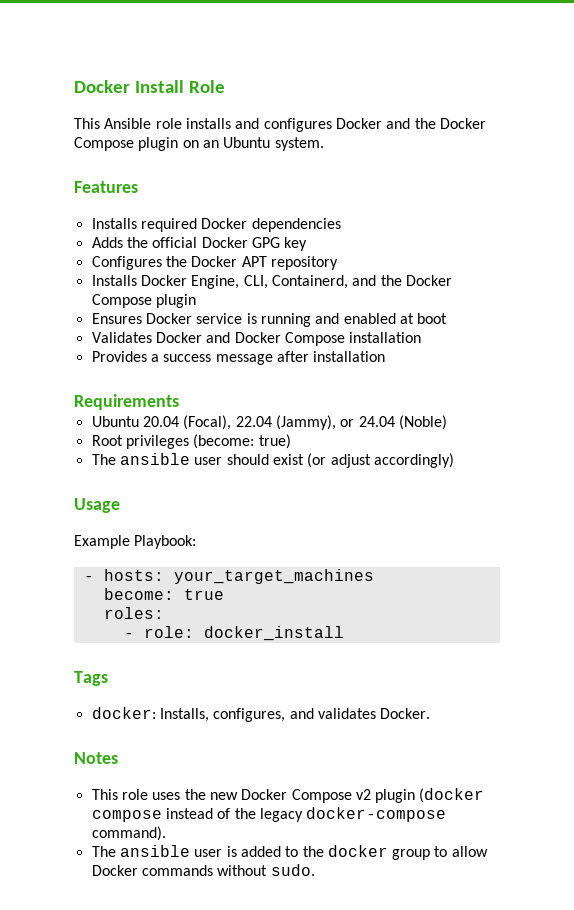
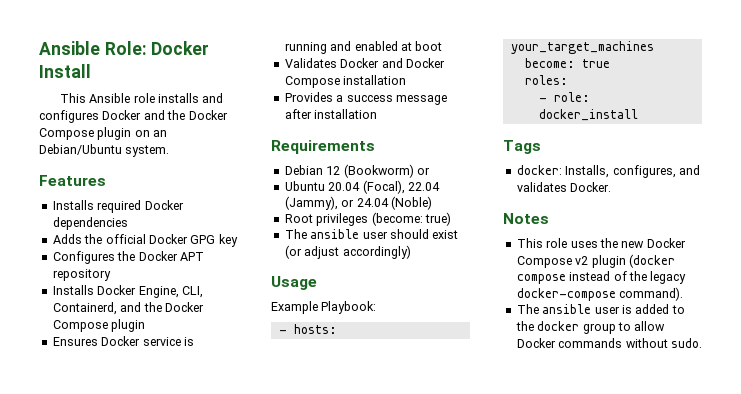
- Docker Install Role
+ Ansible Role: Docker Install
- This Ansible role installs and configures Docker and the Docker Compose plugin on an Ubuntu system.
+ This Ansible role installs and configures Docker and the Docker Compose plugin on an Debian/Ubuntu system.
+ Debian 12 (Bookworm) or

